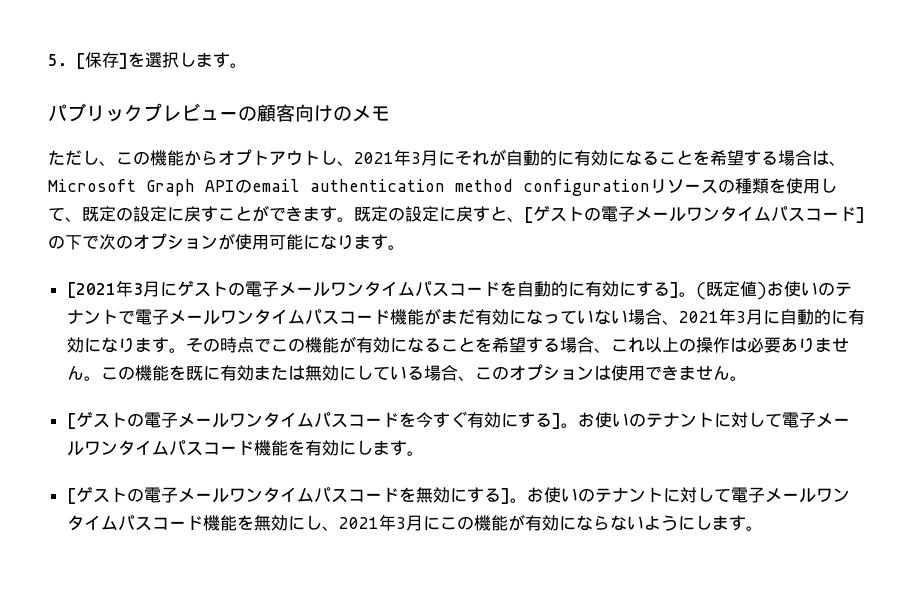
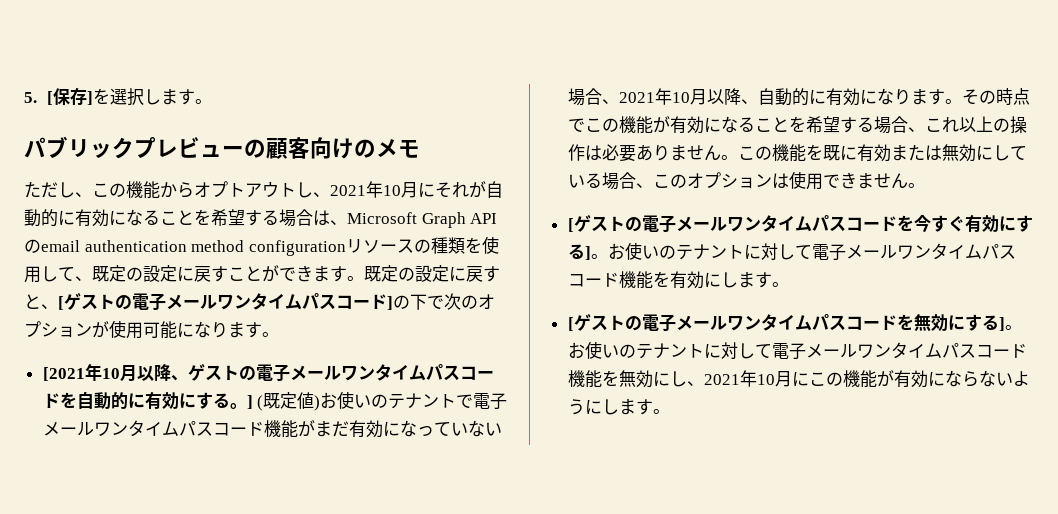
- ただし、この機能からオプトアウトし、2021年3月にそれが自動的に有効になることを希望する場合は、Microsoft Graph APIのemail authentication method configurationリソースの種類を使用して、既定の設定に戻すことができます。
+ ただし、この機能からオプトアウトし、2021年10月にそれが自動的に有効になることを希望する場合は、Microsoft Graph APIのemail authentication method configurationリソースの種類を使用して、既定の設定に戻すことができます。
- [2021年3月にゲストの電子メールワンタイムパスコードを自動的に有効にする]。(既定値)お使いのテナントで電子メールワンタイムパスコード機能がまだ有効になっていない場合、2021年3月に自動的に有効になります。
+ [2021年10月以降、ゲストの電子メールワンタイムパスコードを自動的に有効にする。] (既定値)お使いのテナントで電子メールワンタイムパスコード機能がまだ有効になっていない場合、2021年10月以降、自動的に有効になります。
- お使いのテナントに対して電子メールワンタイムパスコード機能を無効にし、2021年3月にこの機能が有効にならないようにします。
+ お使いのテナントに対して電子メールワンタイムパスコード機能を無効にし、2021年10月にこの機能が有効にならないようにします。

